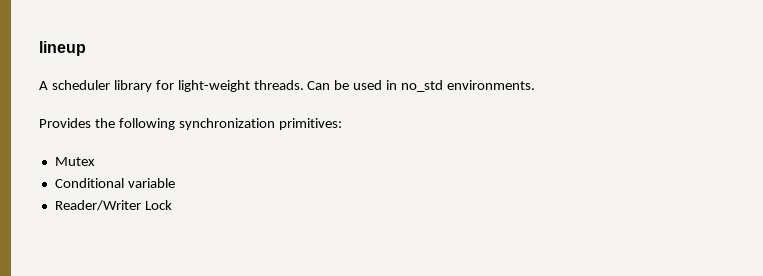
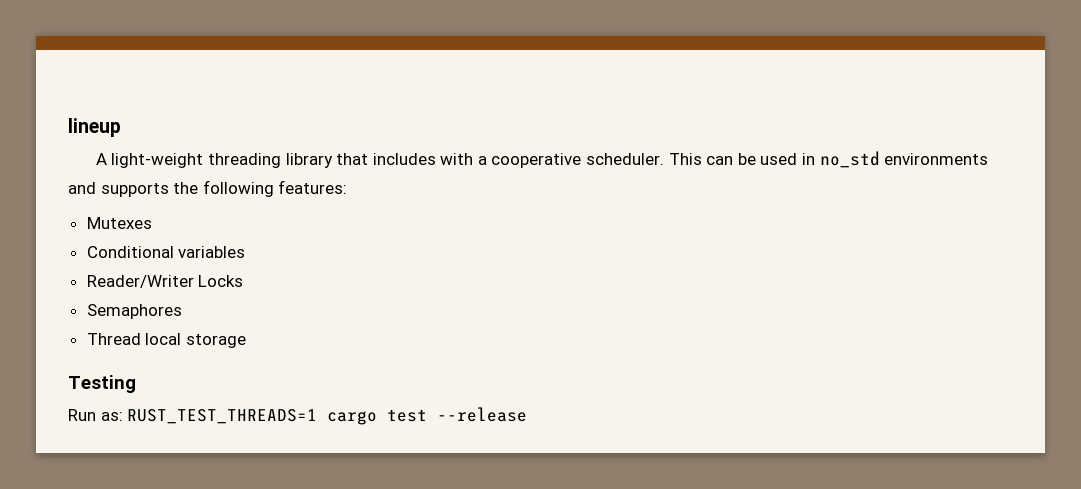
- A scheduler library for light-weight threads. Can be used in no_std environments.
- Provides the following synchronization primitives:
- Mutex
+ A light-weight threading library that includes with a cooperative scheduler. This can be used in no_std environments and supports the following features:
+ Mutexes
- Conditional variable
+ Conditional variables
- Reader/Writer Lock
+ Reader/Writer Locks
+ Semaphores
+ Thread local storage
+ Testing
+ Run as: RUST_TEST_THREADS=1 cargo test --release

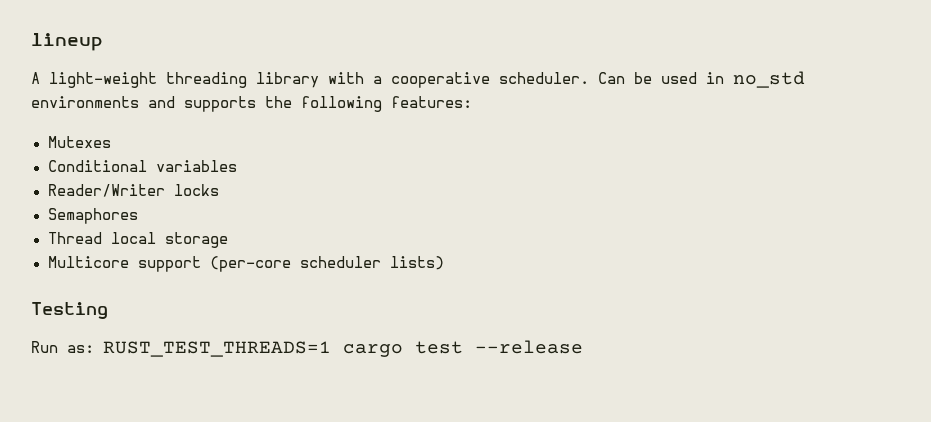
- A light-weight threading library that includes with a cooperative scheduler.
+ A light-weight threading library with a cooperative scheduler.
- This can be used in no_std environments and supports the following features:
+ Can be used in no_std environments and supports the following features:
- Reader/Writer Locks
+ Reader/Writer locks
+ Multicore support (per-core scheduler lists)

